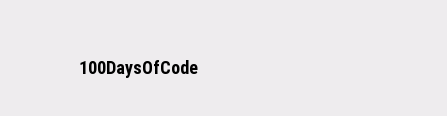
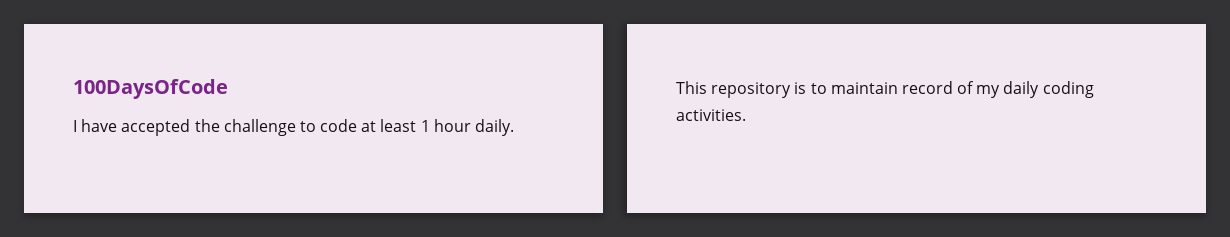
+ I have accepted the challenge to code at least 1 hour daily.
+ This repository is to maintain record of my daily coding activities.

